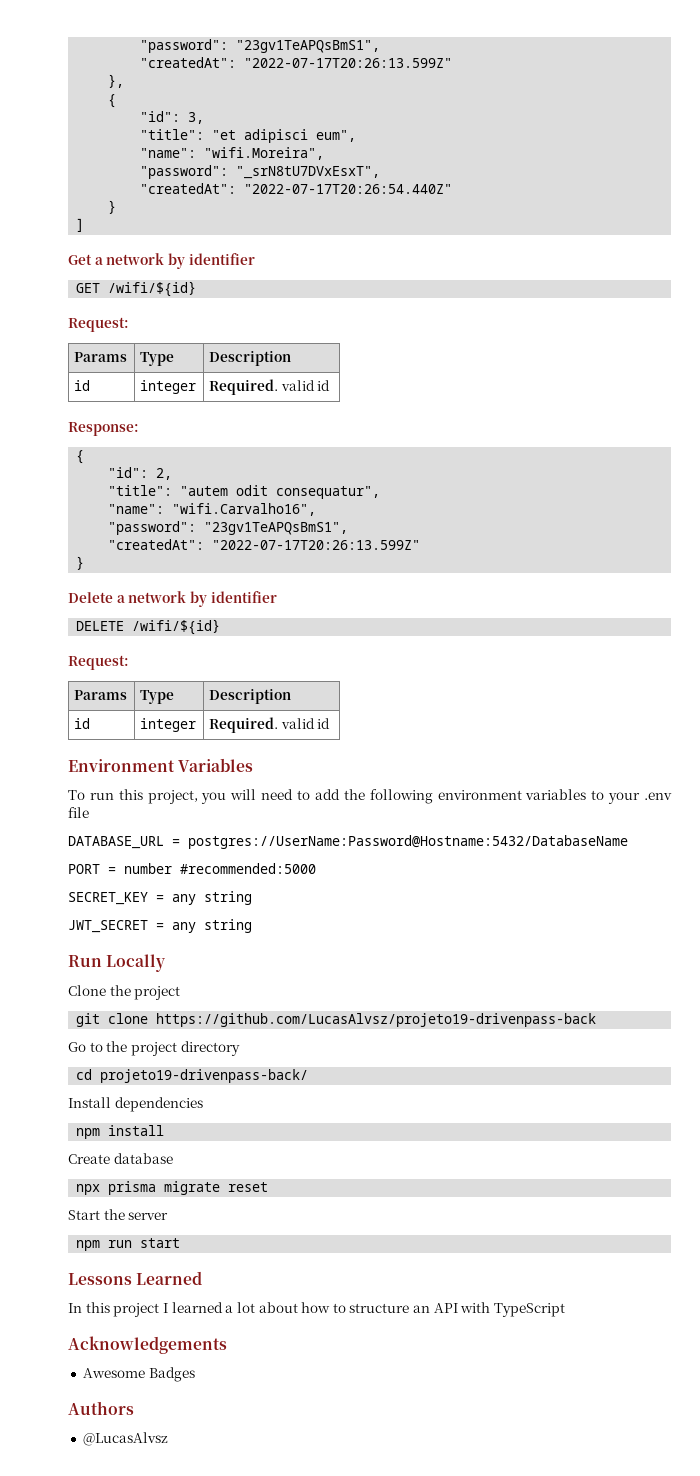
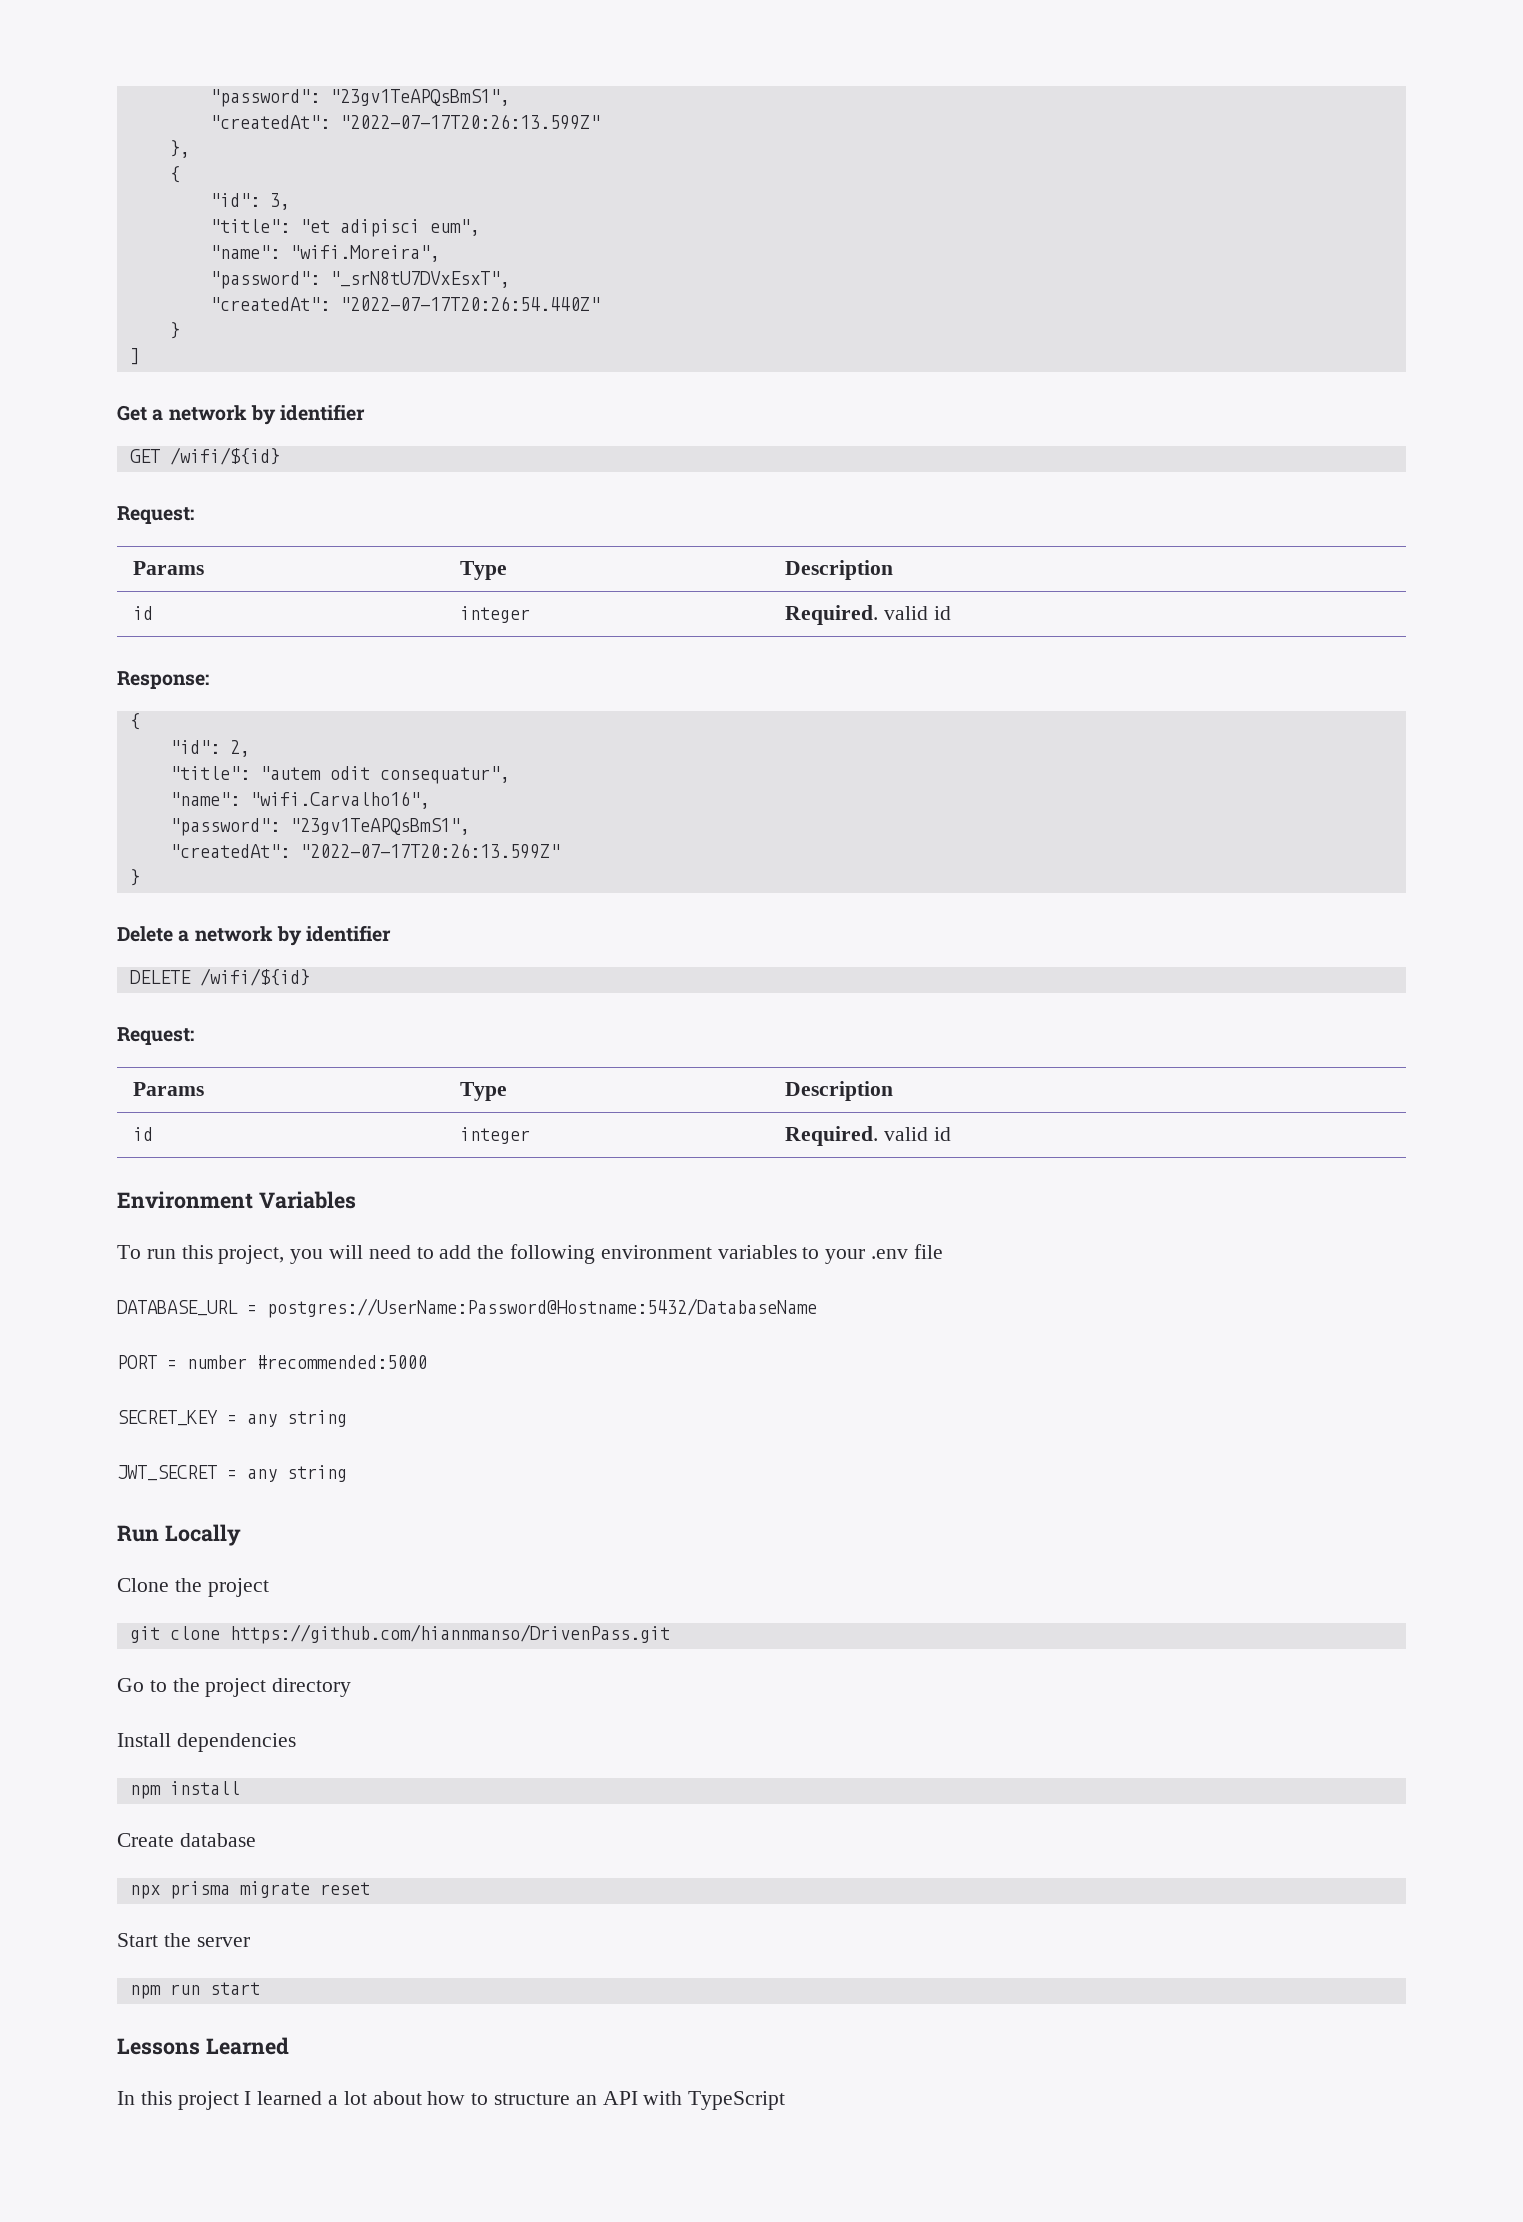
- git clone https://github.com/LucasAlvsz/projeto19-drivenpass-back
+ git clone https://github.com/hiannmanso/DrivenPass.git
- cd projeto19-drivenpass-back/
- Acknowledgements
- Awesome Badges
- Authors
- @LucasAlvsz

